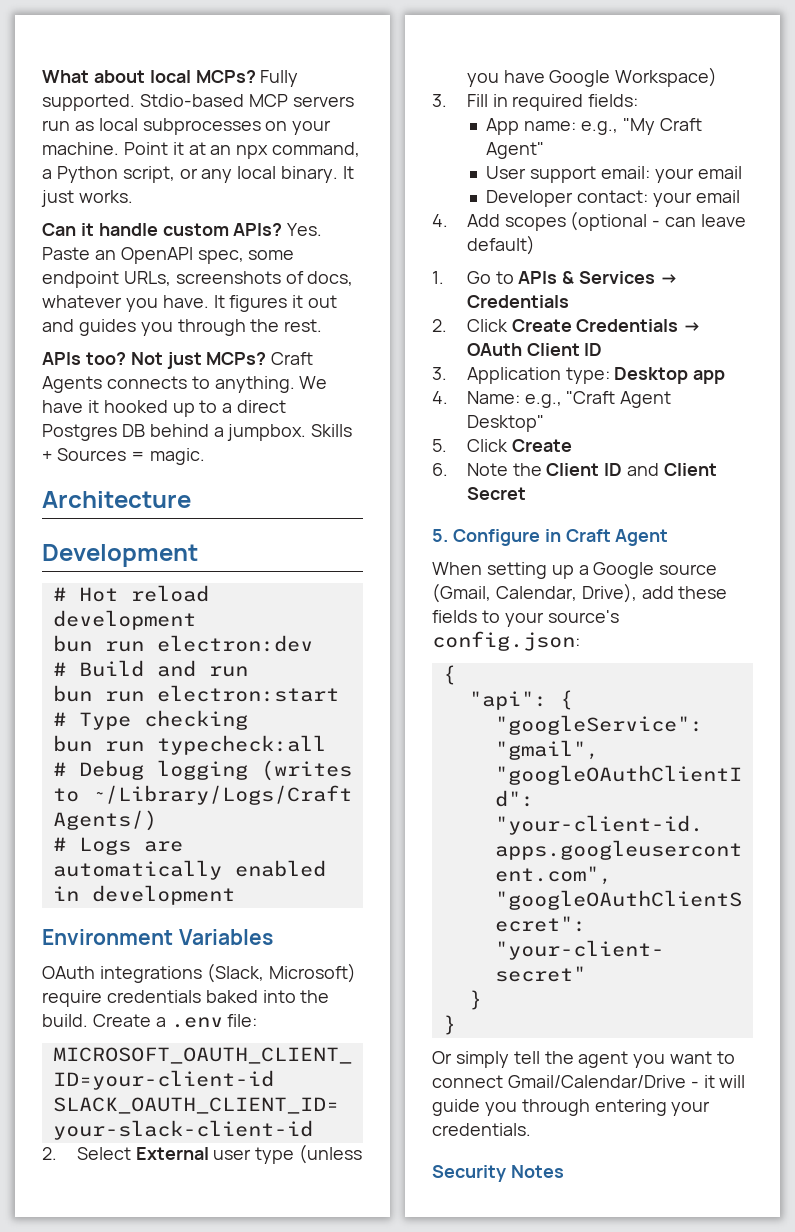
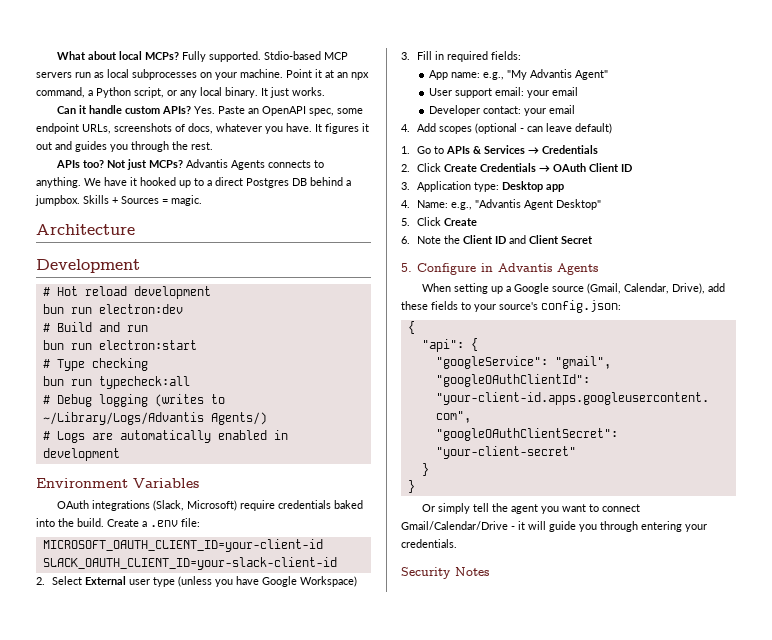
- Craft Agents connects to anything.
+ Advantis Agents connects to anything.
- # Debug logging (writes to ~/Library/Logs/Craft Agents/)
+ # Debug logging (writes to ~/Library/Logs/Advantis Agents/)
- App name: e.g., "My Craft Agent"
+ App name: e.g., "My Advantis Agent"
- 4. Name: e.g., "Craft Agent Desktop"
+ 4. Name: e.g., "Advantis Agent Desktop"
- 5. Configure in Craft Agent
+ 5. Configure in Advantis Agents

